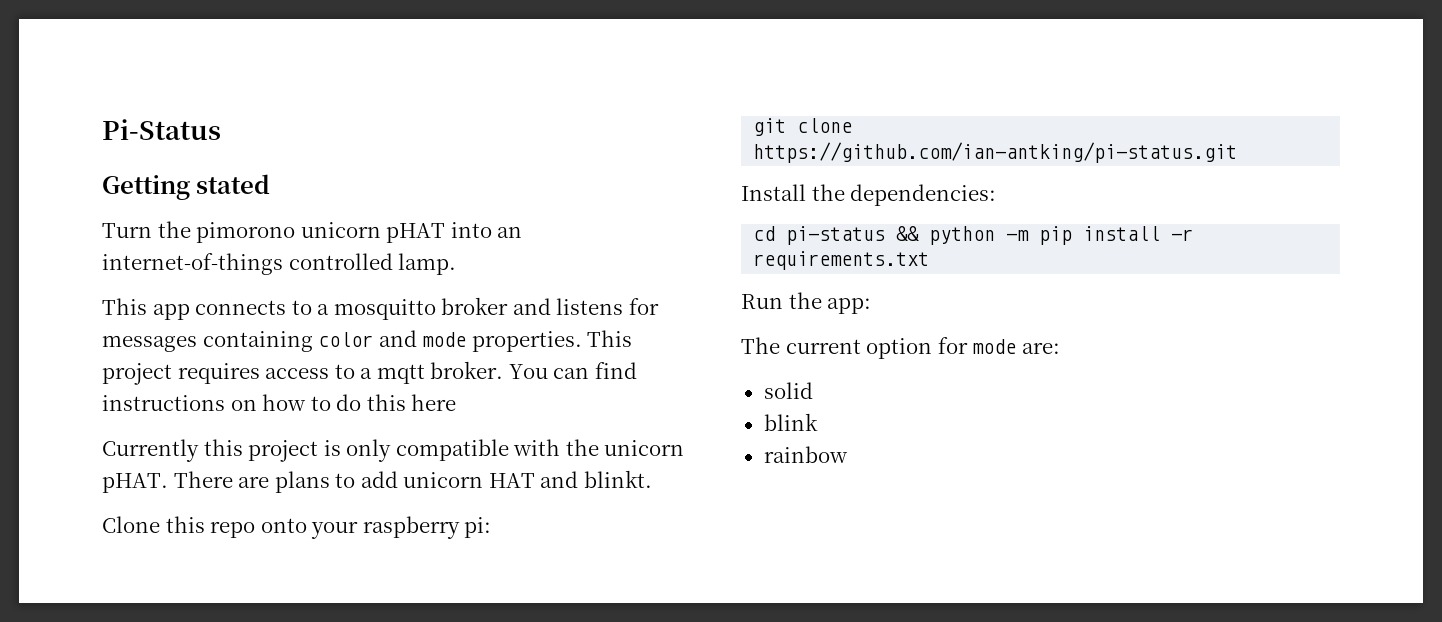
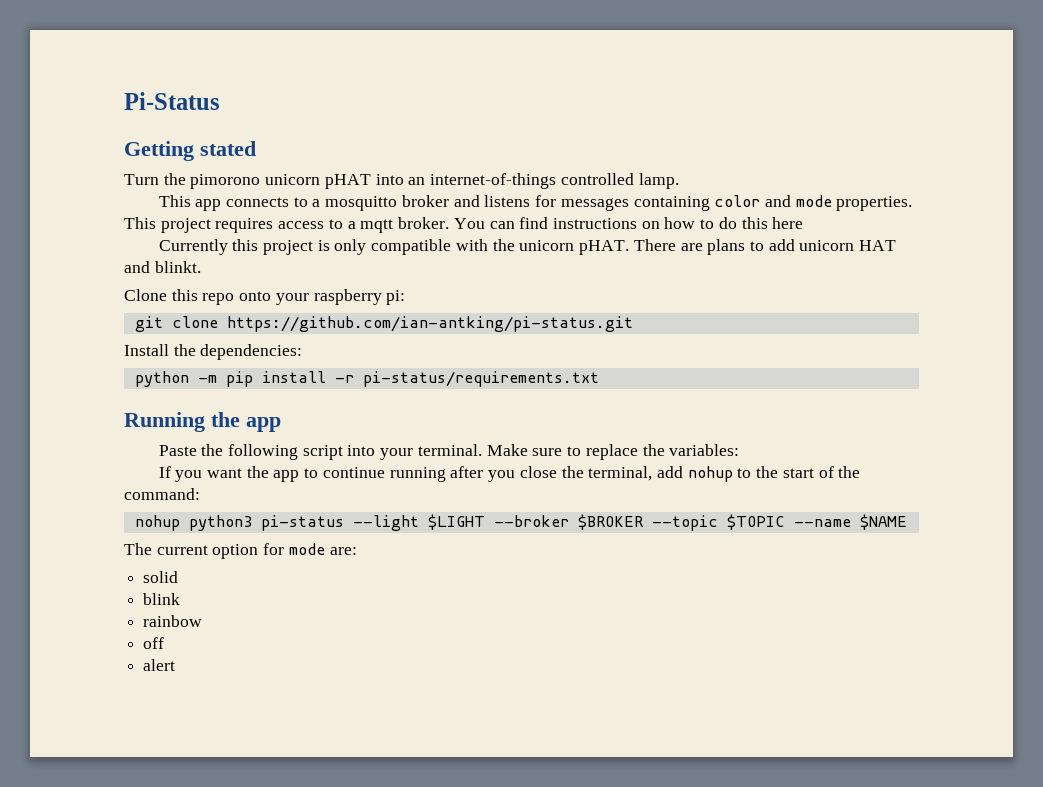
- cd pi-status && python -m pip install -r requirements.txt
- Run the app:
+ python -m pip install -r pi-status/requirements.txt
+ Running the app
+ Paste the following script into your terminal. Make sure to replace the variables:
+ If you want the app to continue running after you close the terminal, add nohup to the start of the command:
+ nohup python3 pi-status --light $LIGHT --broker $BROKER --topic $TOPIC --name $NAME
+ off
+ alert

